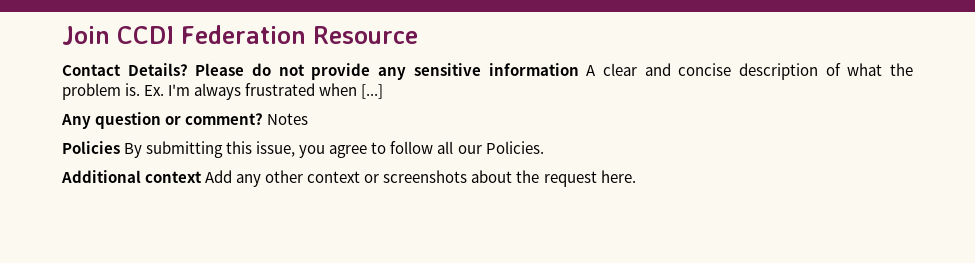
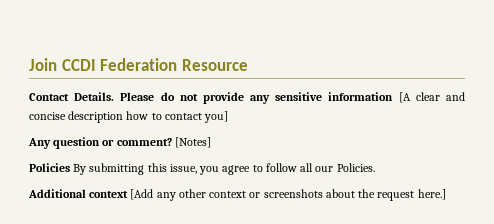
- Contact Details?
+ Contact Details.
- Please do not provide any sensitive information A clear and concise description of what the problem is. Ex. I'm always frustrated when [...]
+ Please do not provide any sensitive information [A clear and concise description how to contact you]
- Notes
+ [Notes]
- Additional context Add any other context or screenshots about the request here.
+ Additional context [Add any other context or screenshots about the request here.]

